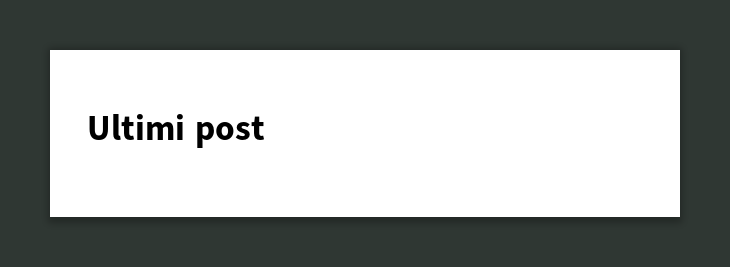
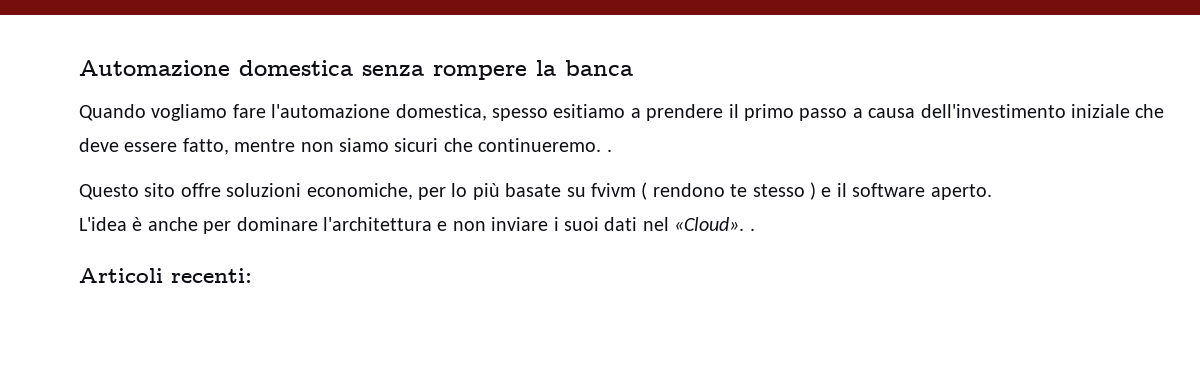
- Ultimi post
+ Automazione domestica senza rompere la banca
+ Quando vogliamo fare l'automazione domestica, spesso esitiamo a prendere il primo passo a causa dell'investimento iniziale che deve essere fatto, mentre non siamo sicuri che continueremo. .
+ Questo sito offre soluzioni economiche, per lo più basate su fvivm ( rendono te stesso ) e il software aperto.
+ L'idea è anche per dominare l'architettura e non inviare i suoi dati nel «Cloud». .
+ Articoli recenti:

